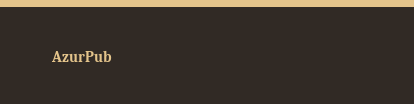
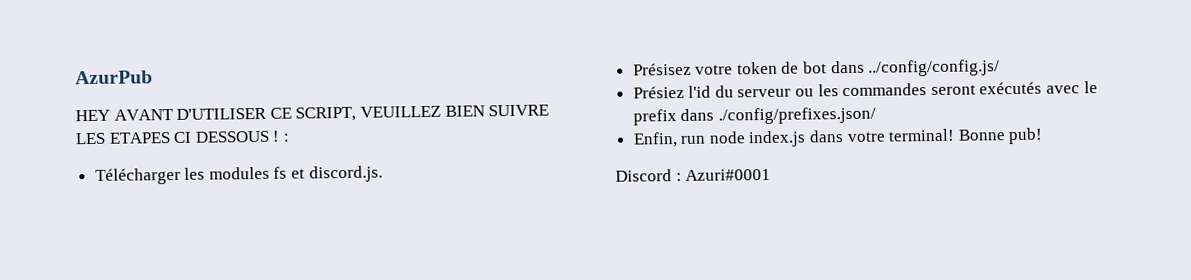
+ HEY AVANT D'UTILISER CE SCRIPT, VEUILLEZ BIEN SUIVRE LES ETAPES CI DESSOUS ! :
+ Télécharger les modules fs et discord.js.
+ Présisez votre token de bot dans ../config/config.js/
+ Présiez l'id du serveur ou les commandes seront exécutés avec le prefix dans ./config/prefixes.json/
+ Enfin, run node index.js dans votre terminal! Bonne pub!
+ Discord : Azuri#0001

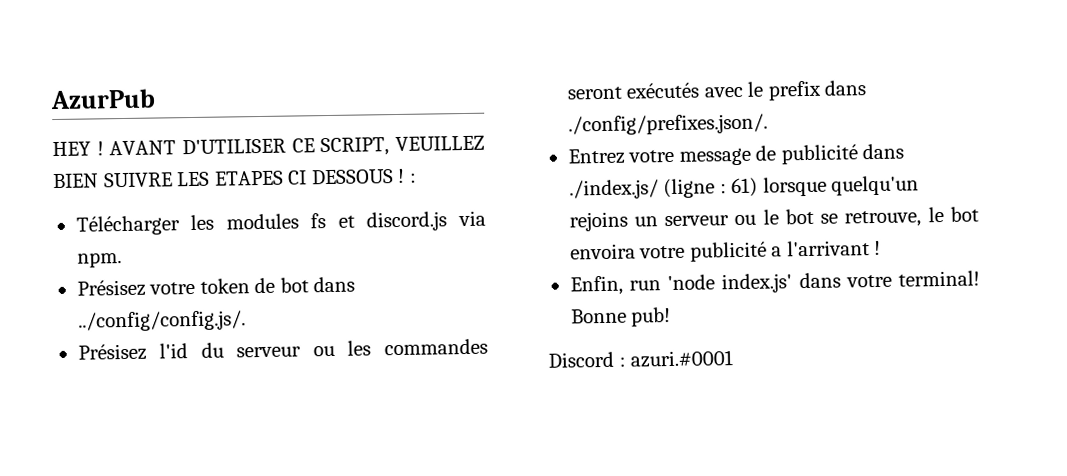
- HEY AVANT D'UTILISER CE SCRIPT, VEUILLEZ BIEN SUIVRE LES ETAPES CI DESSOUS ! :
+ HEY ! AVANT D'UTILISER CE SCRIPT, VEUILLEZ BIEN SUIVRE LES ETAPES CI DESSOUS ! :
- Télécharger les modules fs et discord.js.
+ Télécharger les modules fs et discord.js via npm.
- Présisez votre token de bot dans ../config/config.js/
- Présiez l'id du serveur ou les commandes seront exécutés avec le prefix dans ./config/prefixes.json/
+ Présisez votre token de bot dans ../config/config.js/.
+ Présisez l'id du serveur ou les commandes seront exécutés avec le prefix dans ./config/prefixes.json/.
+ Entrez votre message de publicité dans ./index.js/ (ligne : 61) lorsque quelqu'un rejoins un serveur ou le bot se retrouve, le bot envoira votre publicité a l'arrivant !
- Enfin, run node index.js dans votre terminal!
+ Enfin, run 'node index.js' dans votre terminal!
- Discord : Azuri#0001
+ Discord : azuri.#0001

